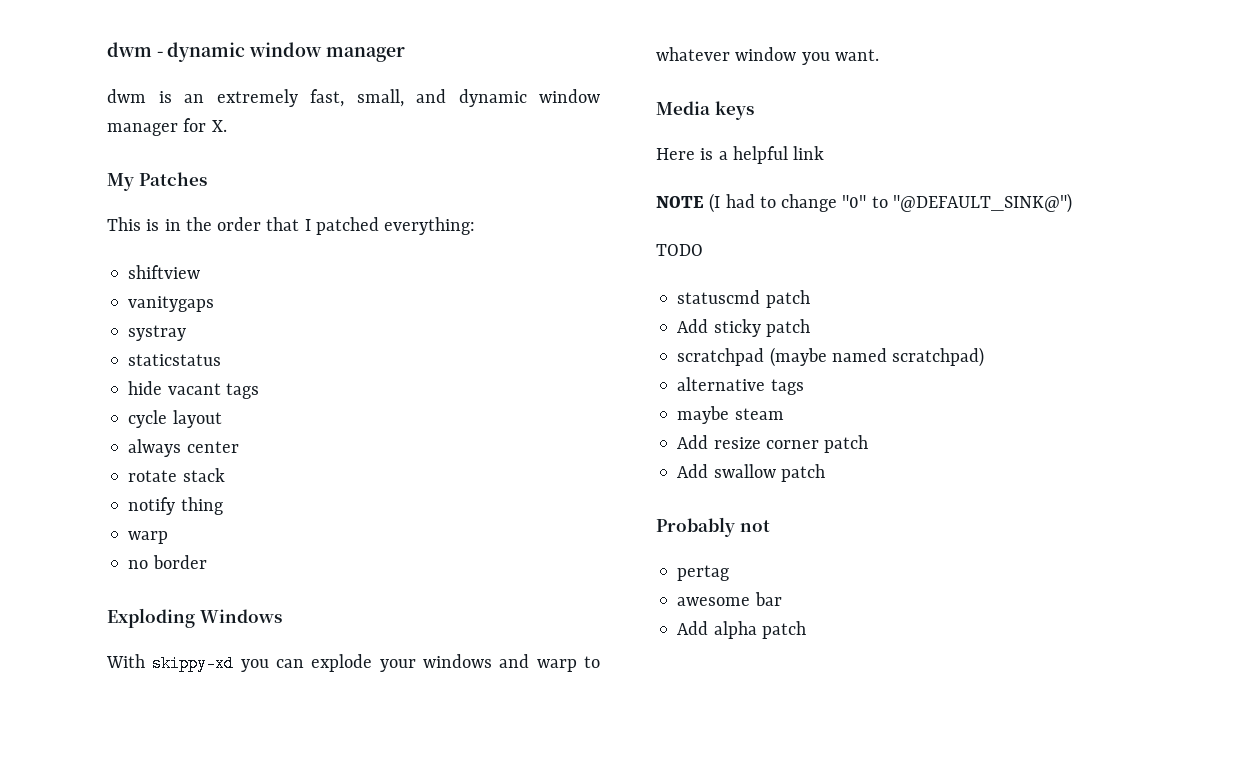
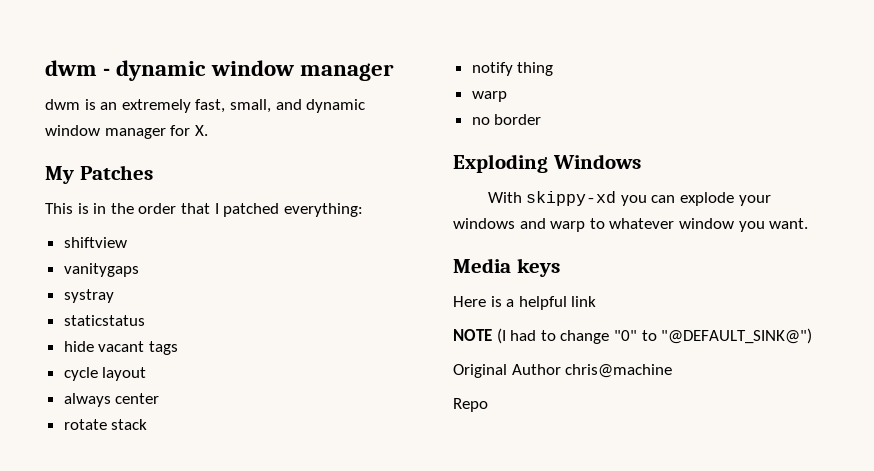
- TODO
- statuscmd patch
- Add sticky patch
- scratchpad (maybe named scratchpad)
- alternative tags
- maybe steam
- Add resize corner patch
- Add swallow patch
- Probably not
- pertag
- awesome bar
- Add alpha patch
+ Original Author chris@machine
+ Repo

